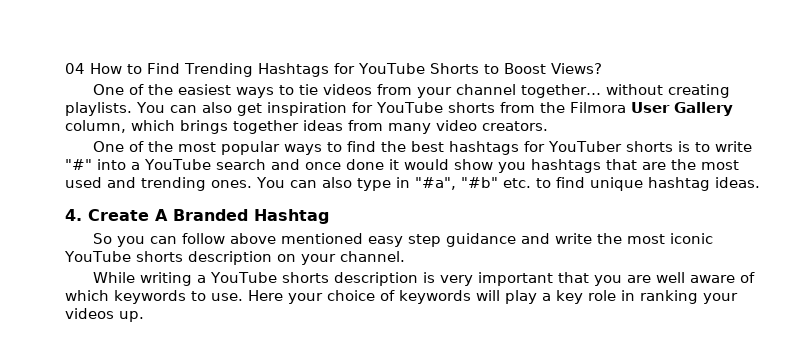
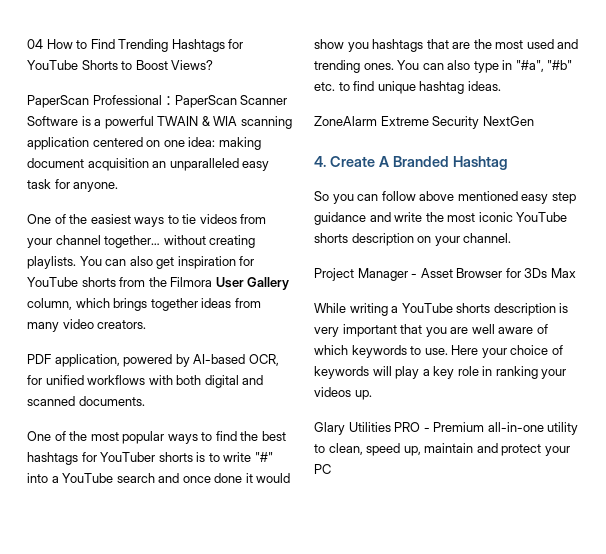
+ PaperScan Professional：PaperScan Scanner Software is a powerful TWAIN & WIA scanning application centered on one idea: making document acquisition an unparalleled easy task for anyone.
+ PDF application, powered by AI-based OCR, for unified workflows with both digital and scanned documents.
+ ZoneAlarm Extreme Security NextGen
+ Project Manager - Asset Browser for 3Ds Max
+ Glary Utilities PRO - Premium all-in-one utility to clean, speed up, maintain and protect your PC

